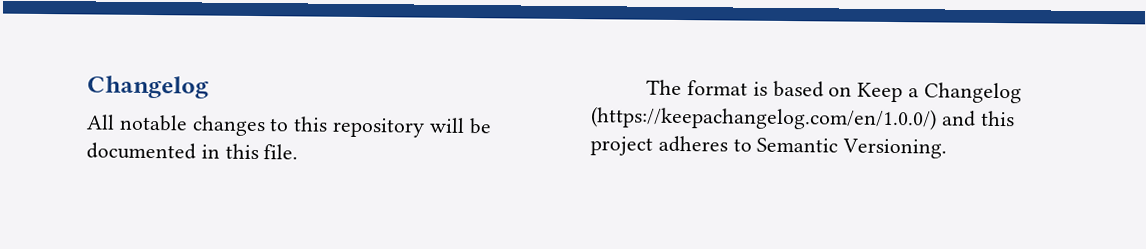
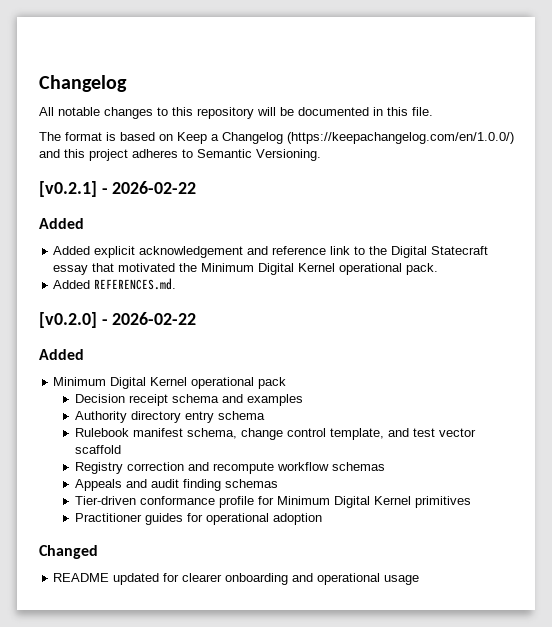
+ [v0.2.1] - 2026-02-22
+ Added
+ Added explicit acknowledgement and reference link to the Digital Statecraft essay that motivated the Minimum Digital Kernel operational pack.
+ Added REFERENCES.md.
+ [v0.2.0] - 2026-02-22
+ Added
+ Minimum Digital Kernel operational pack
+ Decision receipt schema and examples
+ Authority directory entry schema
+ Rulebook manifest schema, change control template, and test vector scaffold
+ Registry correction and recompute workflow schemas
+ Appeals and audit finding schemas
+ Tier-driven conformance profile for Minimum Digital Kernel primitives
+ Practitioner guides for operational adoption
+ Changed
+ README updated for clearer onboarding and operational usage

